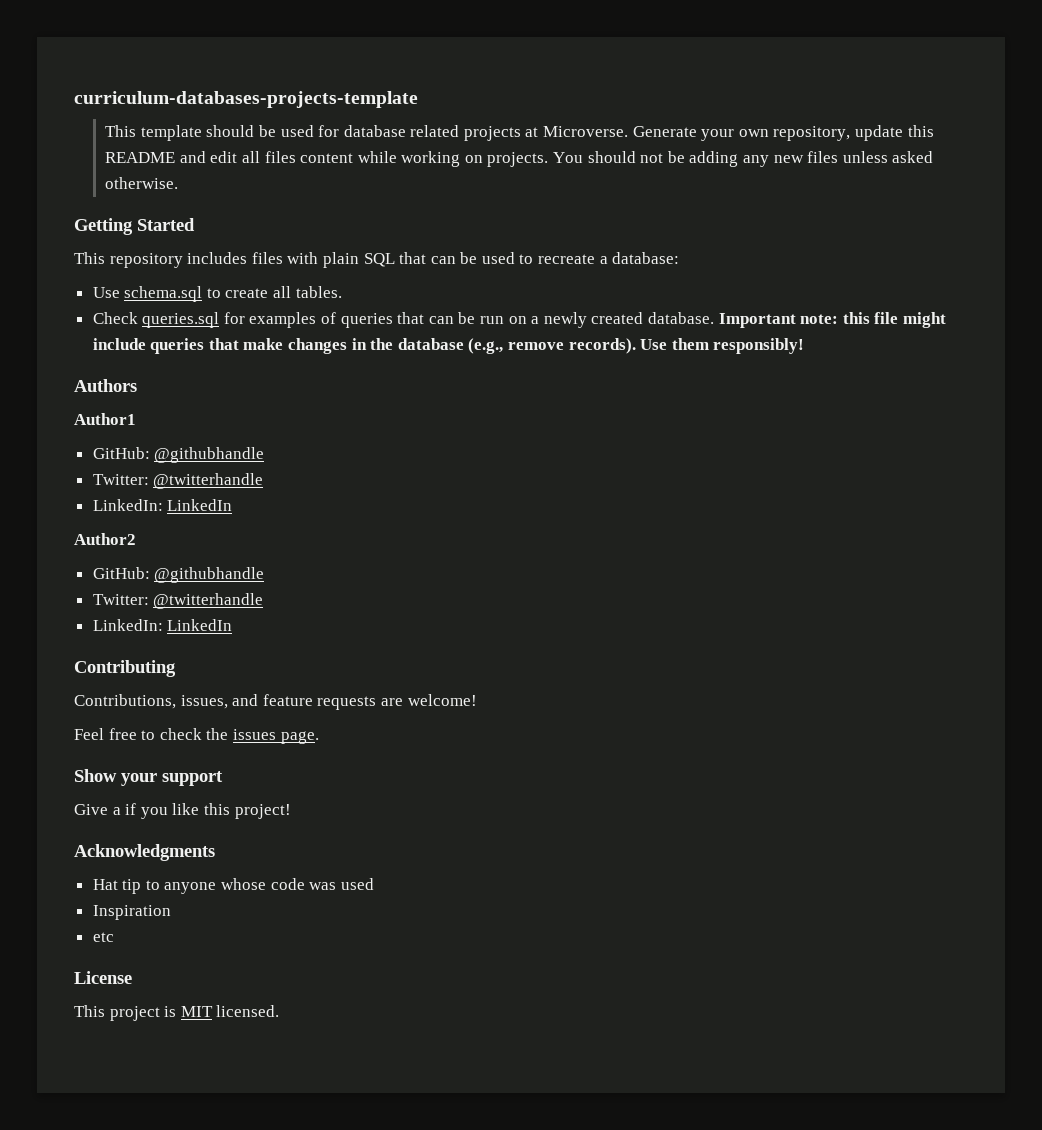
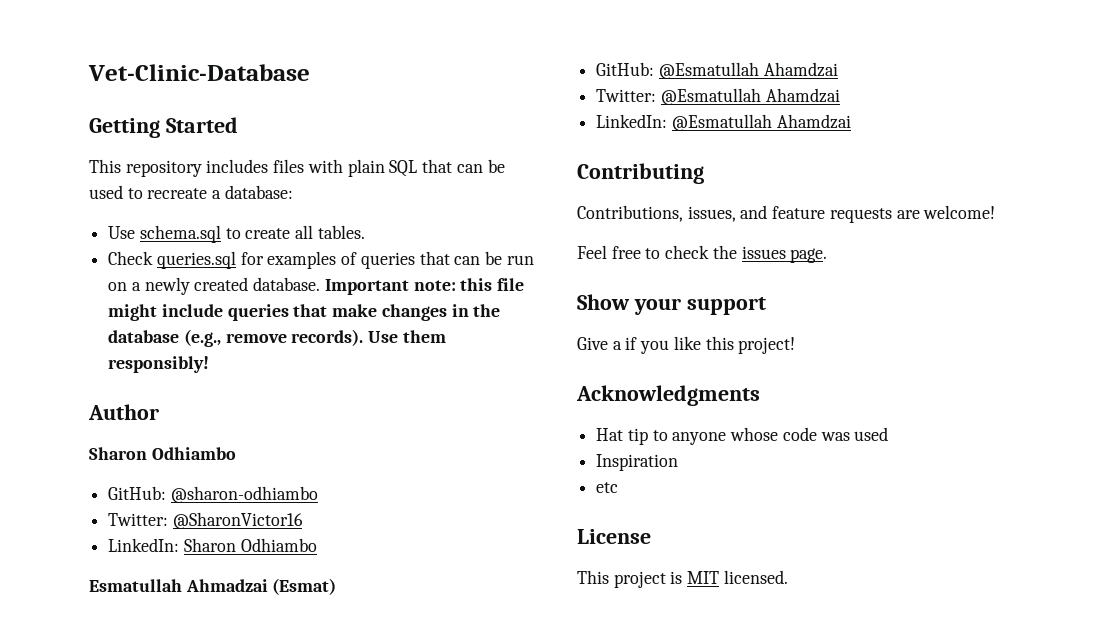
- curriculum-databases-projects-template
- This template should be used for database related projects at Microverse. Generate your own repository, update this README and edit all files content while working on projects. You should not be adding any new files unless asked otherwise.
+ Vet-Clinic-Database
- Authors
- Author1
- GitHub: @githubhandle
- Twitter: @twitterhandle
- LinkedIn: LinkedIn
- Author2
- GitHub: @githubhandle
- Twitter: @twitterhandle
- LinkedIn: LinkedIn
+ Author
+ Sharon Odhiambo
+ GitHub: @sharon-odhiambo
+ Twitter: @SharonVictor16
+ LinkedIn: Sharon Odhiambo
+ Esmatullah Ahmadzai (Esmat)
+ GitHub: @Esmatullah Ahamdzai
+ Twitter: @Esmatullah Ahamdzai
+ LinkedIn: @Esmatullah Ahamdzai

